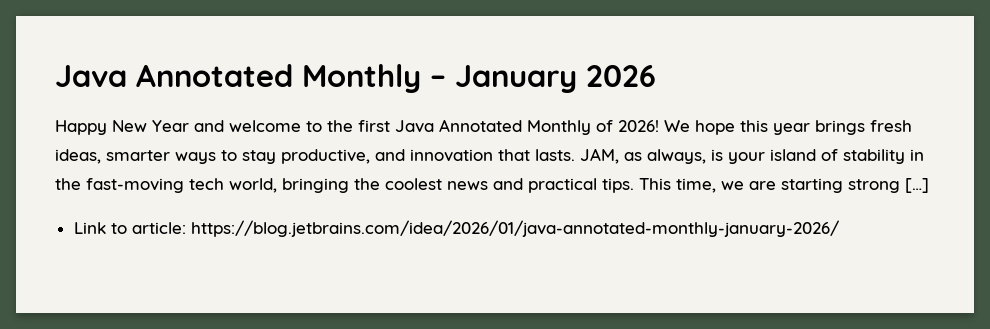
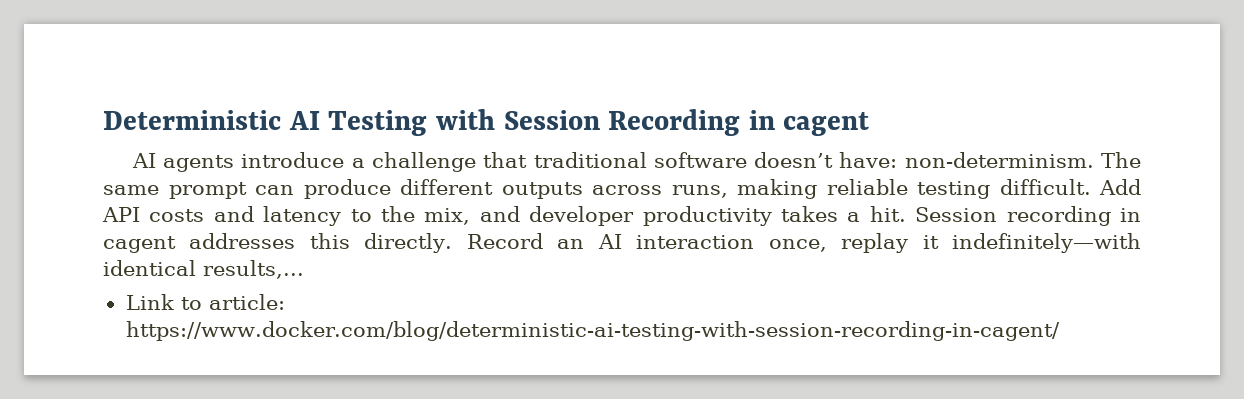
- Java Annotated Monthly – January 2026
- Happy New Year and welcome to the first Java Annotated Monthly of 2026! We hope this year brings fresh ideas, smarter ways to stay productive, and innovation that lasts. JAM, as always, is your island of stability in the fast-moving tech world, bringing the coolest news and practical tips. This time, we are starting strong […]
+ Deterministic AI Testing with Session Recording in cagent
+ AI agents introduce a challenge that traditional software doesn’t have: non-determinism. The same prompt can produce different outputs across runs, making reliable testing difficult. Add API costs and latency to the mix, and developer productivity takes a hit. Session recording in cagent addresses this directly. Record an AI interaction once, replay it indefinitely—with identical results,...
- Link to article: https://blog.jetbrains.com/idea/2026/01/java-annotated-monthly-january-2026/
+ Link to article: https://www.docker.com/blog/deterministic-ai-testing-with-session-recording-in-cagent/

